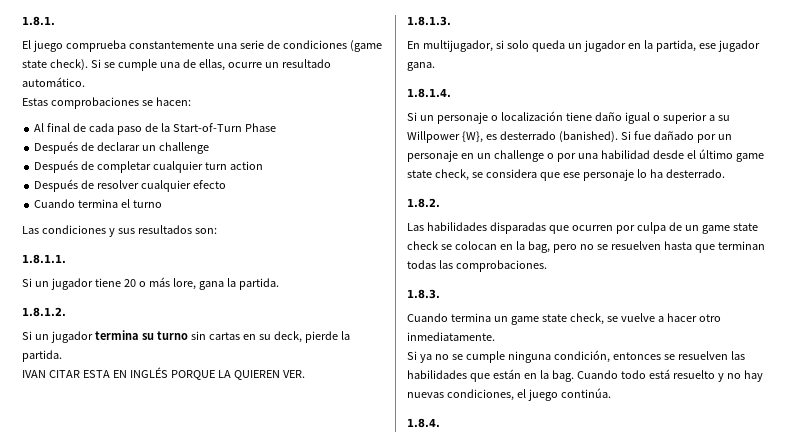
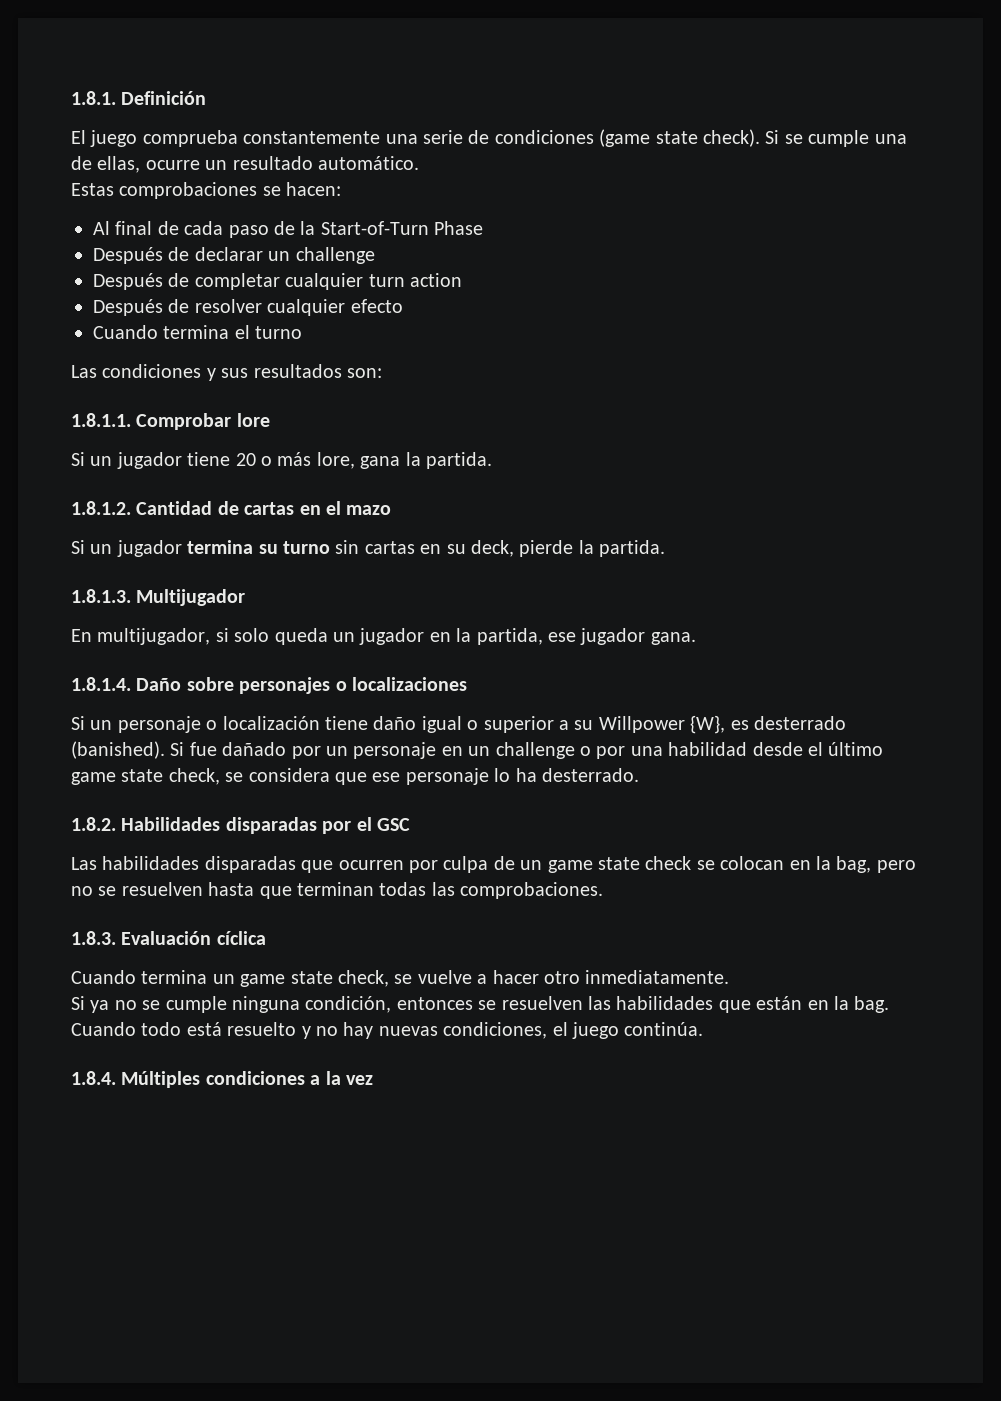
- 1.8.1.
+ 1.8.1. Definición
- 1.8.1.1.
+ 1.8.1.1. Comprobar lore
- 1.8.1.2.
+ 1.8.1.2. Cantidad de cartas en el mazo
- IVAN CITAR ESTA EN INGLÉS PORQUE LA QUIEREN VER.
- 1.8.1.3.
+ 1.8.1.3. Multijugador
- 1.8.1.4.
+ 1.8.1.4. Daño sobre personajes o localizaciones
- 1.8.2.
+ 1.8.2. Habilidades disparadas por el GSC
- 1.8.3.
+ 1.8.3. Evaluación cíclica
- 1.8.4.
+ 1.8.4. Múltiples condiciones a la vez

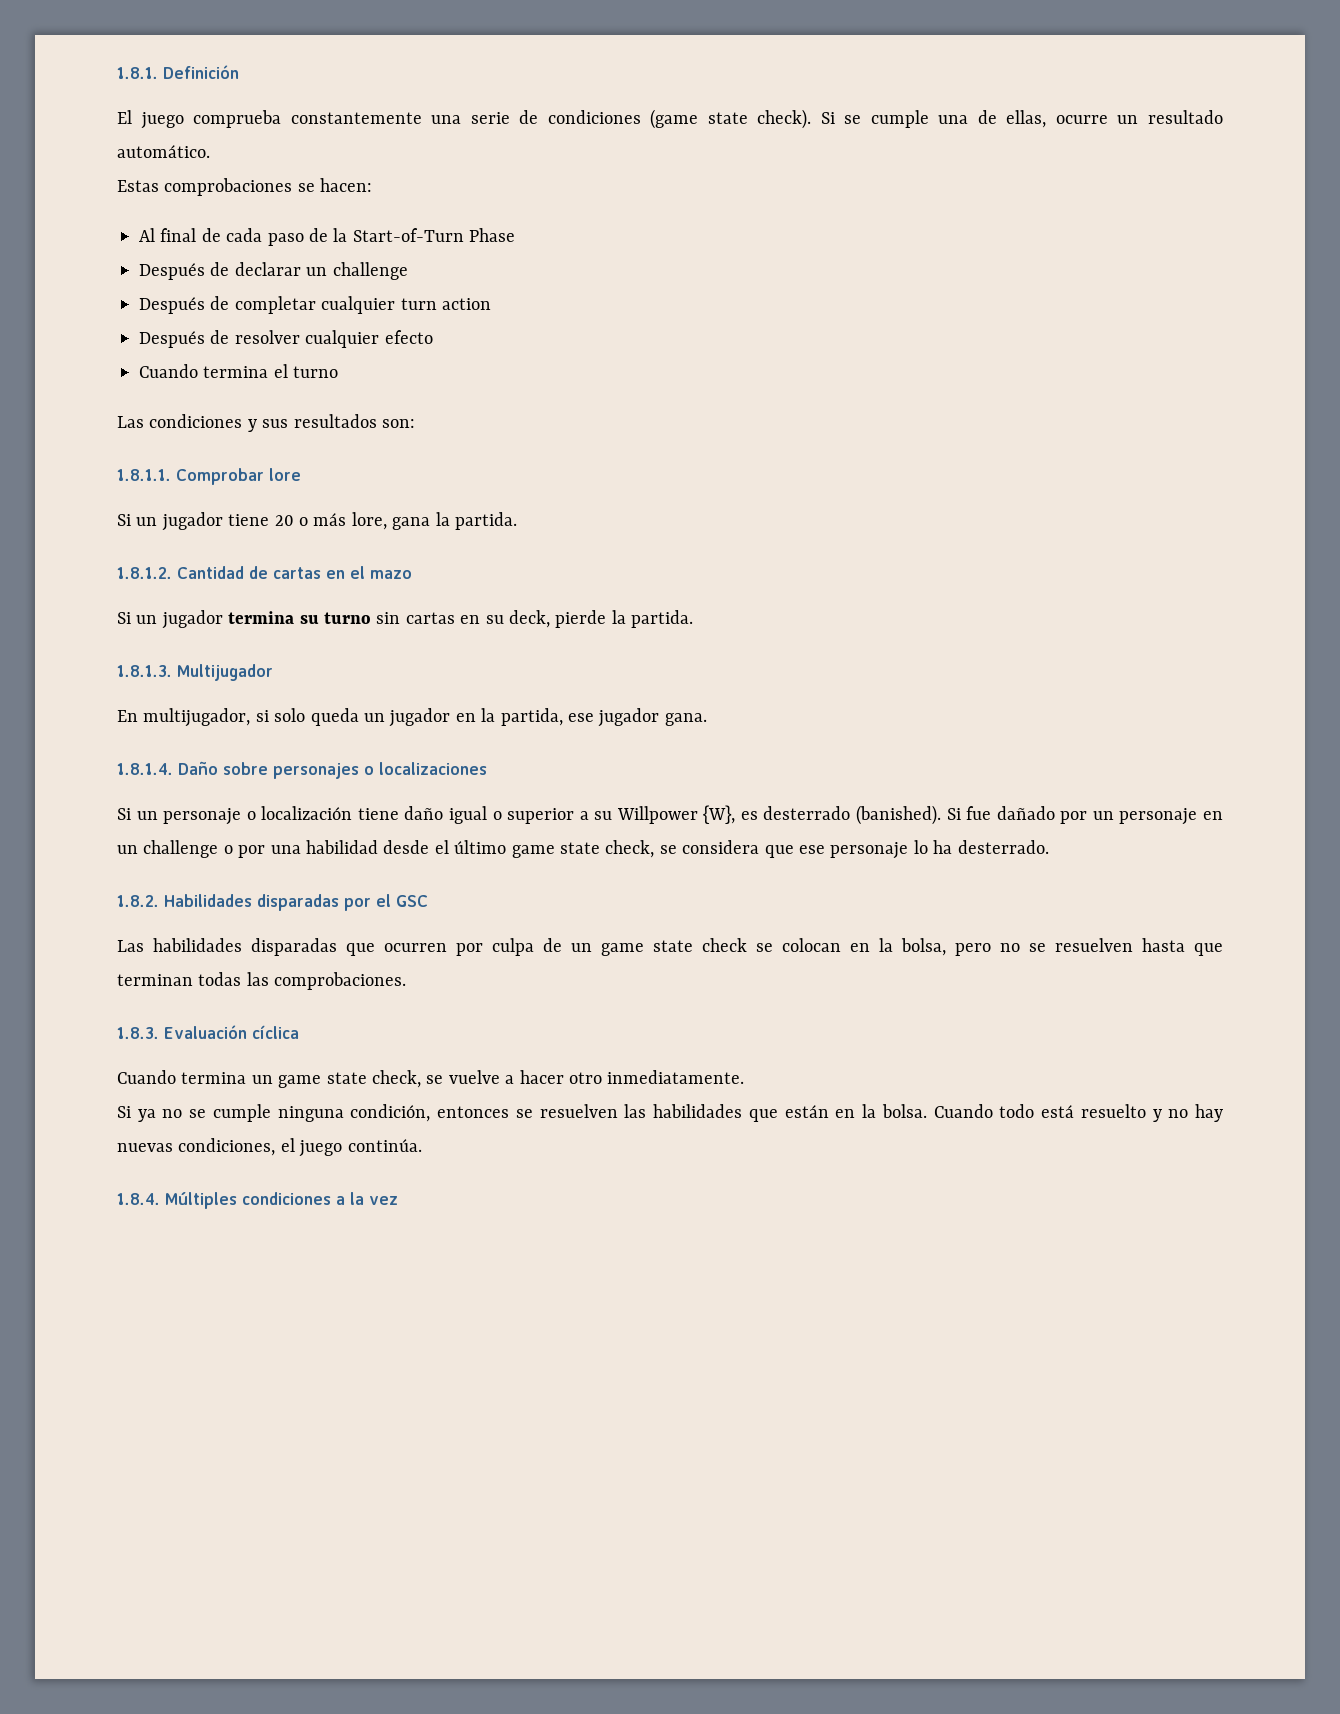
- Las habilidades disparadas que ocurren por culpa de un game state check se colocan en la bag, pero no se resuelven hasta que terminan todas las comprobaciones.
+ Las habilidades disparadas que ocurren por culpa de un game state check se colocan en la bolsa, pero no se resuelven hasta que terminan todas las comprobaciones.
- Si ya no se cumple ninguna condición, entonces se resuelven las habilidades que están en la bag.
+ Si ya no se cumple ninguna condición, entonces se resuelven las habilidades que están en la bolsa.

